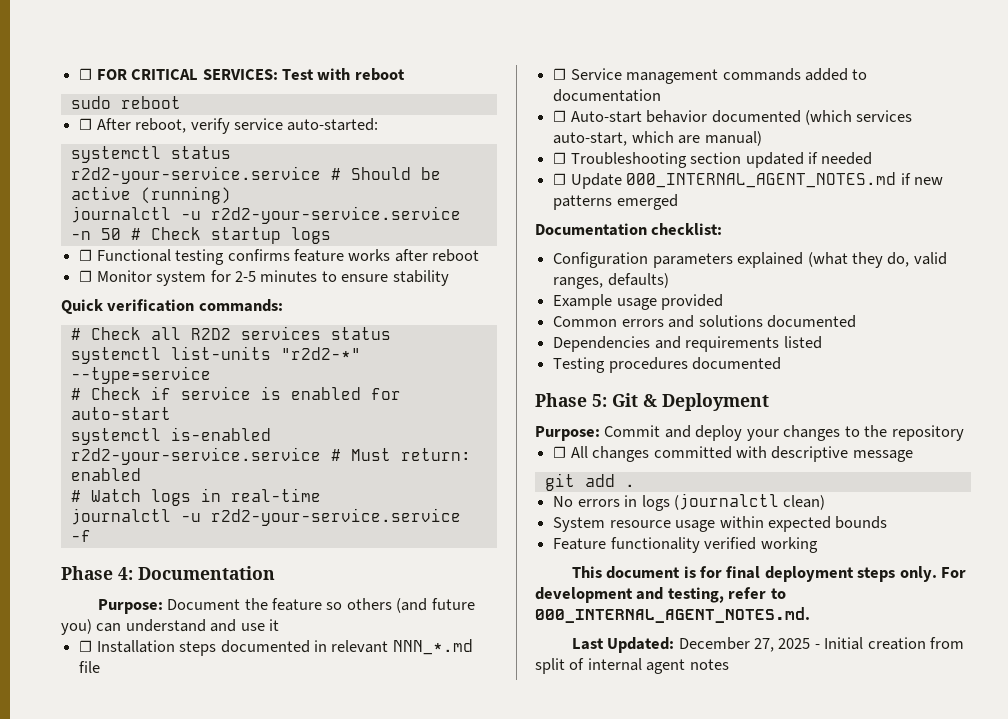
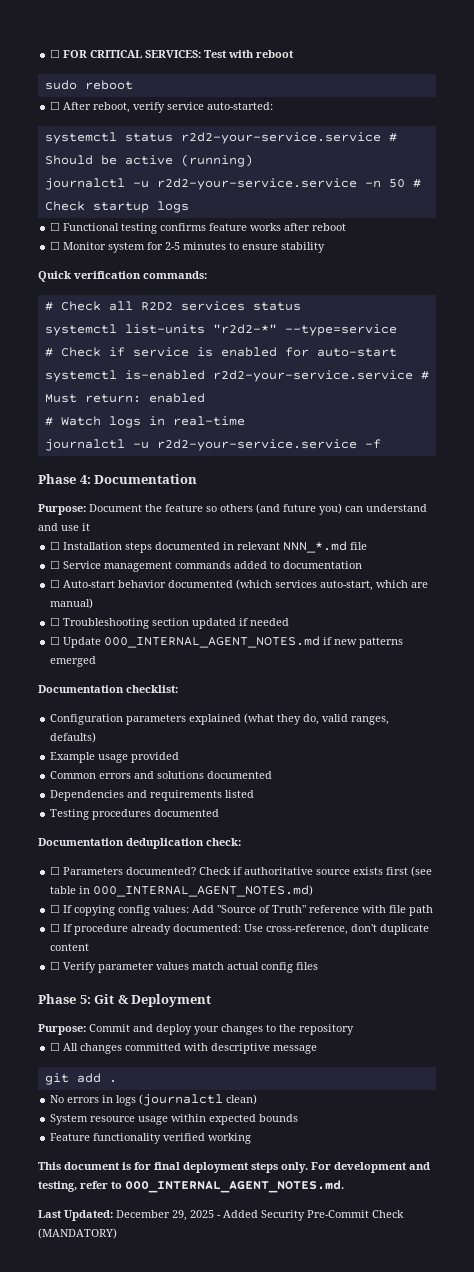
+ Documentation deduplication check:
+ ☐ Parameters documented? Check if authoritative source exists first (see table in 000_INTERNAL_AGENT_NOTES.md)
+ ☐ If copying config values: Add "Source of Truth" reference with file path
+ ☐ If procedure already documented: Use cross-reference, don't duplicate content
+ ☐ Verify parameter values match actual config files
- Last Updated: December 27, 2025 - Initial creation from split of internal agent notes
+ Last Updated: December 29, 2025 - Added Security Pre-Commit Check (MANDATORY)

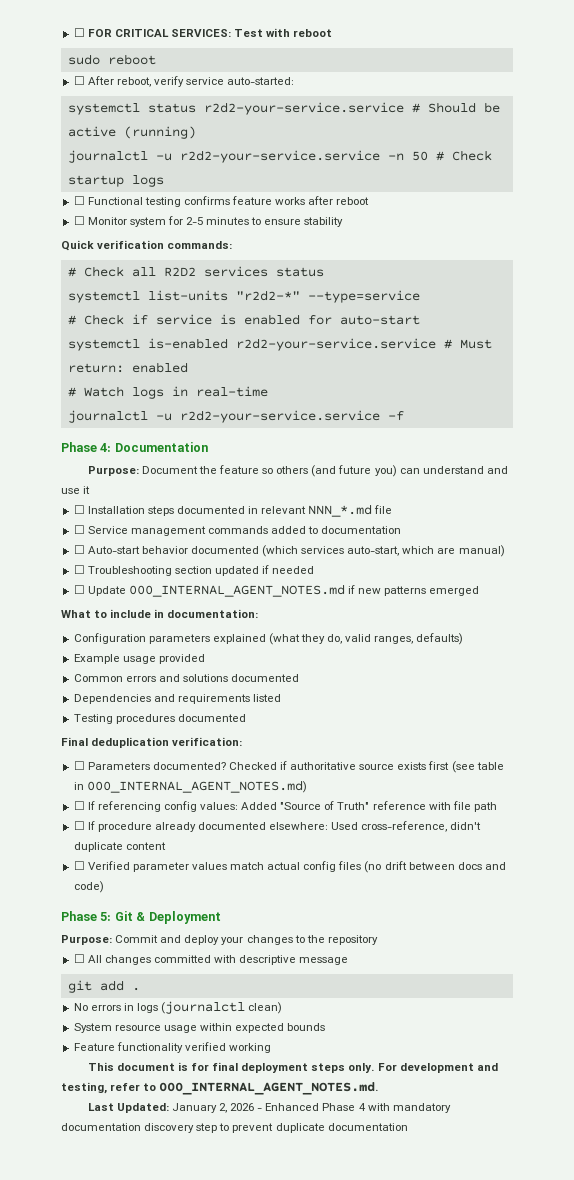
- Documentation checklist:
+ What to include in documentation:
- Documentation deduplication check:
+ Final deduplication verification:
- Check if authoritative source exists first (see table in 000_INTERNAL_AGENT_NOTES.md)
+ Checked if authoritative source exists first (see table in 000_INTERNAL_AGENT_NOTES.md)
- ☐ If copying config values: Add "Source of Truth" reference with file path
+ ☐ If referencing config values: Added "Source of Truth" reference with file path
- ☐ If procedure already documented: Use cross-reference, don't duplicate content
+ ☐ If procedure already documented elsewhere: Used cross-reference, didn't duplicate content
- ☐ Verify parameter values match actual config files
+ ☐ Verified parameter values match actual config files (no drift between docs and code)
- Last Updated: December 29, 2025 - Added Security Pre-Commit Check (MANDATORY)
+ Last Updated: January 2, 2026 - Enhanced Phase 4 with mandatory documentation discovery step to prevent duplicate documentation

